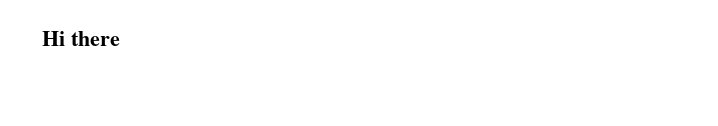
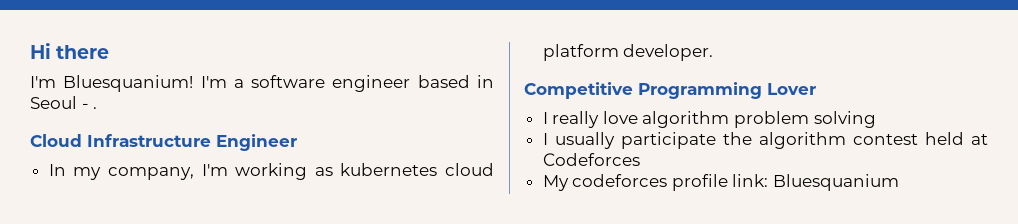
+ I'm Bluesquanium! I'm a software engineer based in Seoul - .
+ Cloud Infrastructure Engineer
+ In my company, I'm working as kubernetes cloud platform developer.
+ Competitive Programming Lover
+ I really love algorithm problem solving
+ I usually participate the algorithm contest held at Codeforces
+ My codeforces profile link: Bluesquanium

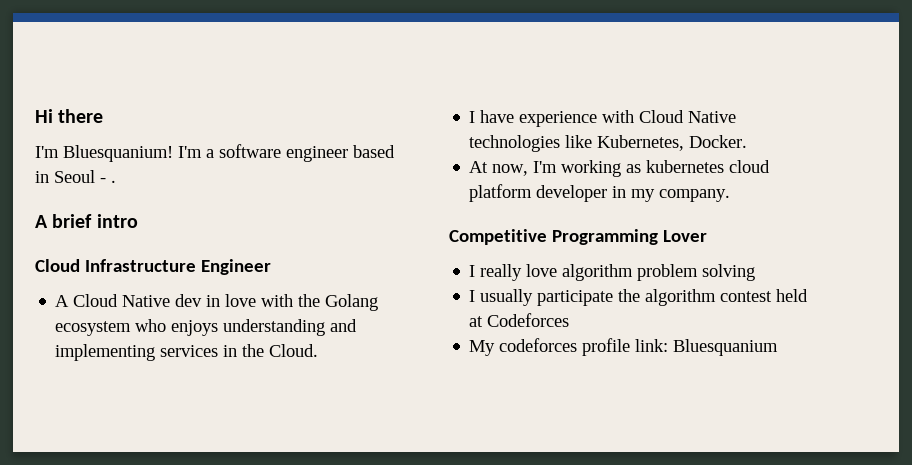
+ A brief intro
- In my company, I'm working as kubernetes cloud platform developer.
+ A Cloud Native dev in love with the Golang ecosystem who enjoys understanding and implementing services in the Cloud.
+ I have experience with Cloud Native technologies like Kubernetes, Docker.
+ At now, I'm working as kubernetes cloud platform developer in my company.

